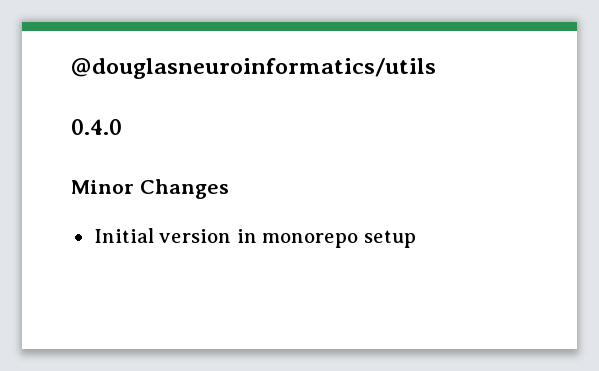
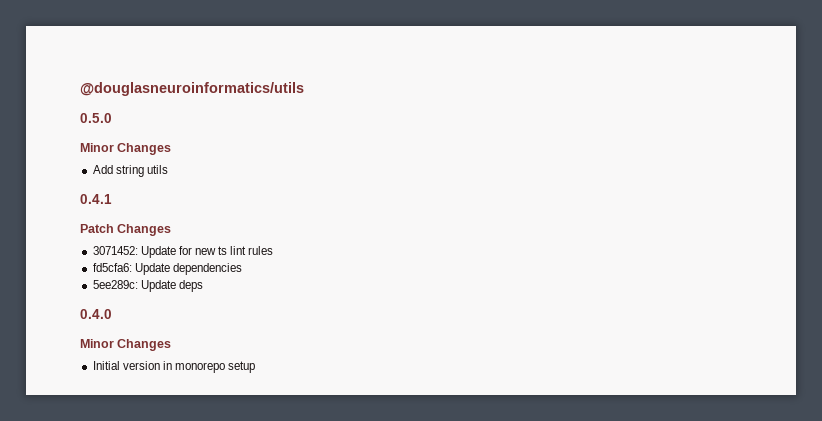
+ 0.5.0
+ Minor Changes
+ Add string utils
+ 0.4.1
+ Patch Changes
+ 3071452: Update for new ts lint rules
+ fd5cfa6: Update dependencies
+ 5ee289c: Update deps

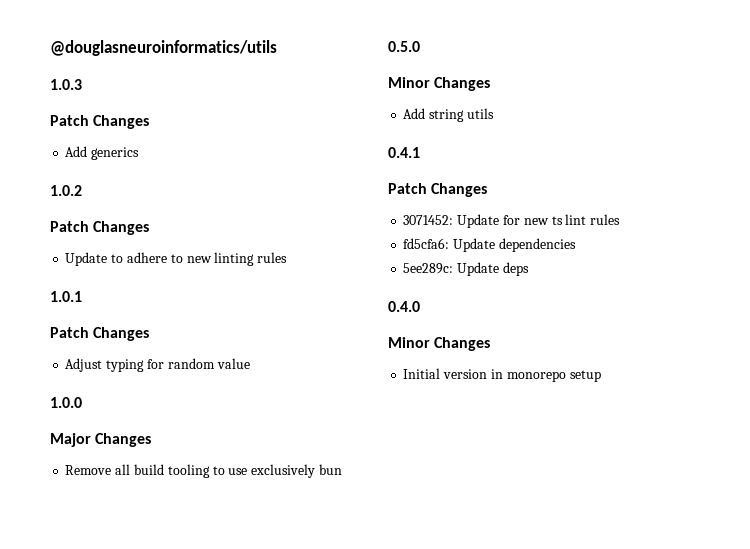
+ 1.0.3
+ Patch Changes
+ Add generics
+ 1.0.2
+ Patch Changes
+ Update to adhere to new linting rules
+ 1.0.1
+ Patch Changes
+ Adjust typing for random value
+ 1.0.0
+ Major Changes
+ Remove all build tooling to use exclusively bun

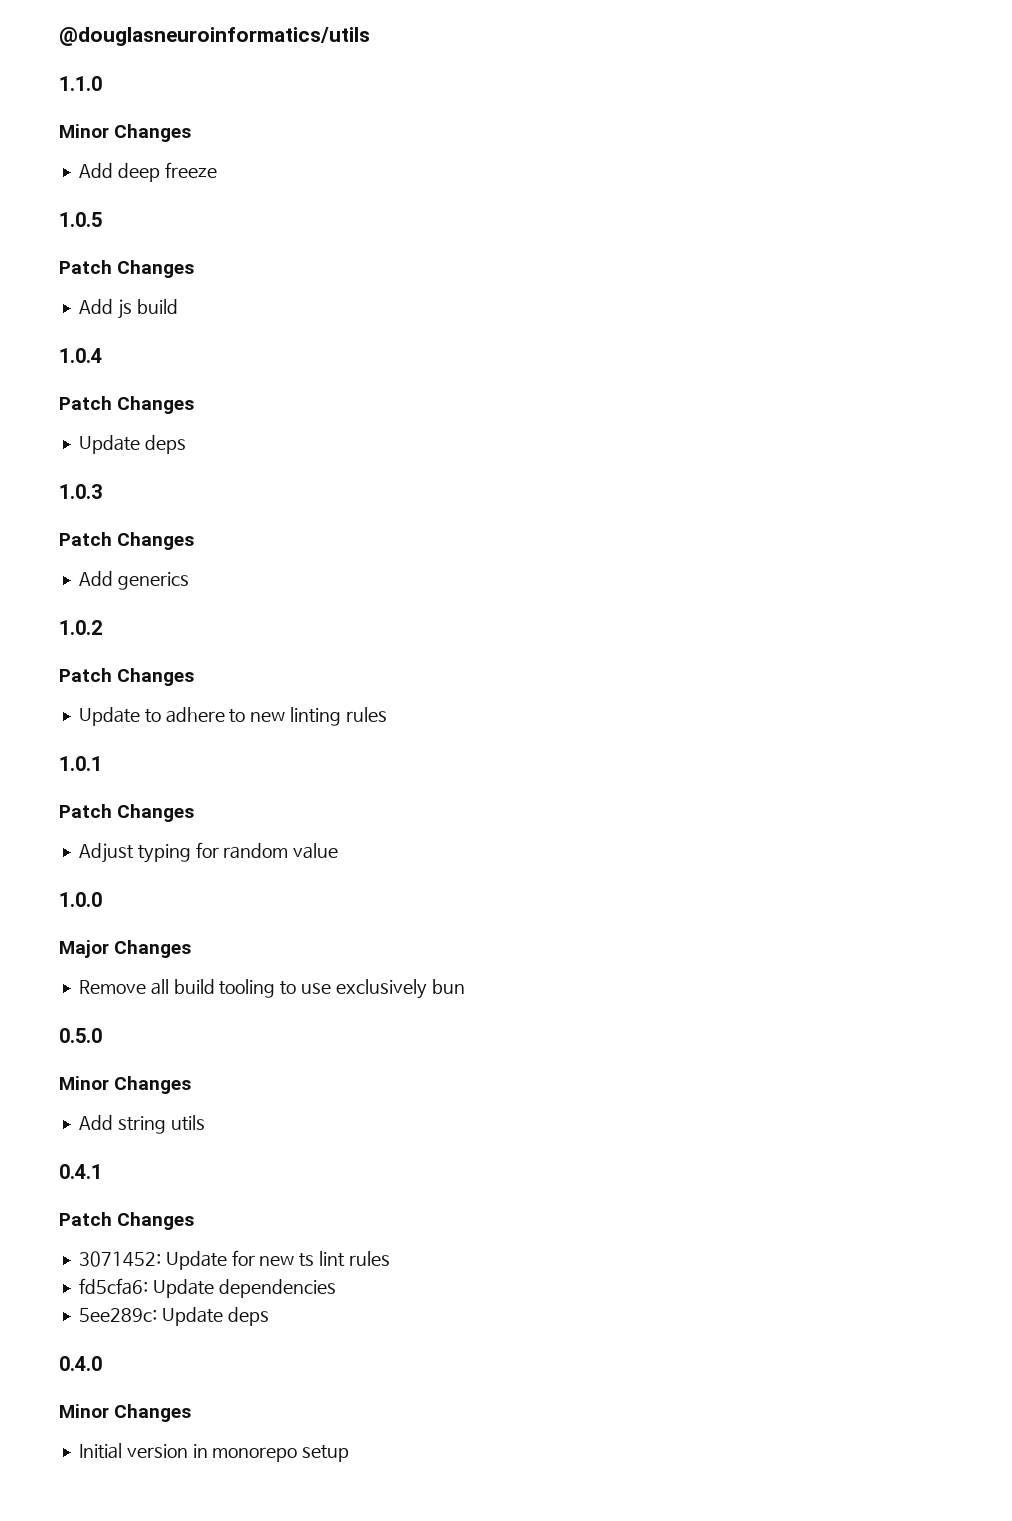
+ 1.1.0
+ Minor Changes
+ Add deep freeze
+ 1.0.5
+ Patch Changes
+ Add js build
+ 1.0.4
+ Patch Changes
+ Update deps

